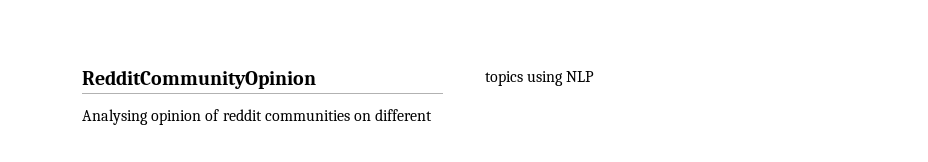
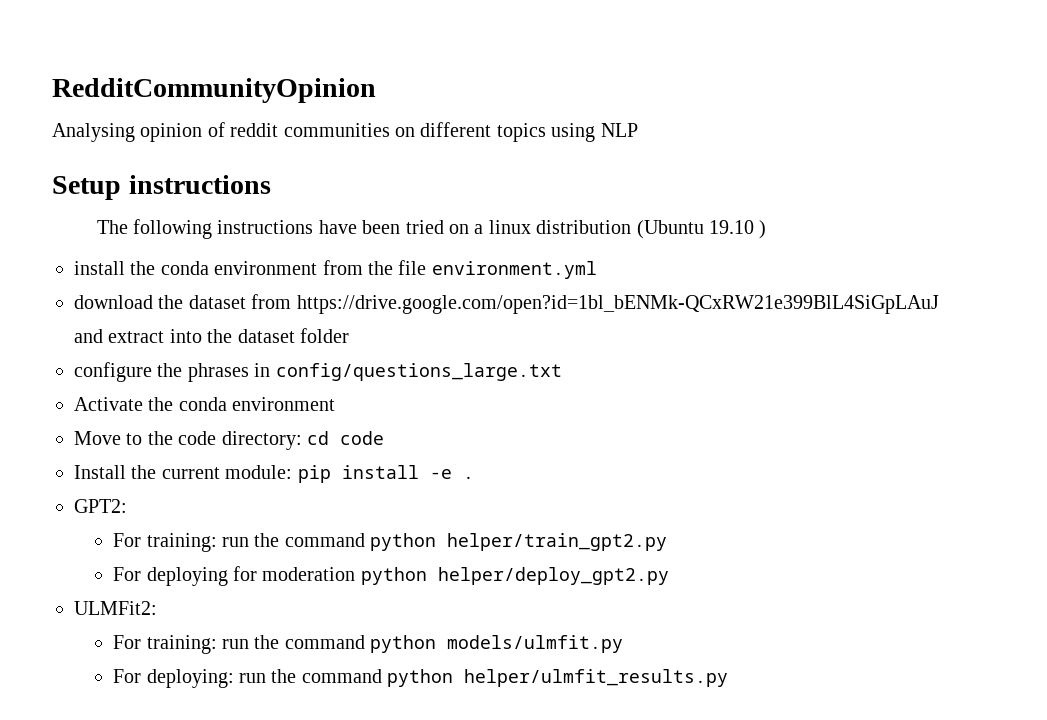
+ Setup instructions
+ The following instructions have been tried on a linux distribution (Ubuntu 19.10 )
+ install the conda environment from the file environment.yml
+ download the dataset from https://drive.google.com/open?id=1bl_bENMk-QCxRW21e399BlL4SiGpLAuJ and extract into the dataset folder
+ configure the phrases in config/questions_large.txt
+ Activate the conda environment
+ Move to the code directory: cd code
+ Install the current module: pip install -e .
+ GPT2:
+ For training: run the command python helper/train_gpt2.py
+ For deploying for moderation python helper/deploy_gpt2.py
+ ULMFit2:
+ For training: run the command python models/ulmfit.py
+ For deploying: run the command python helper/ulmfit_results.py

